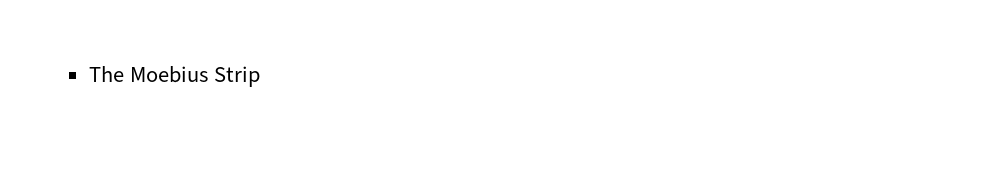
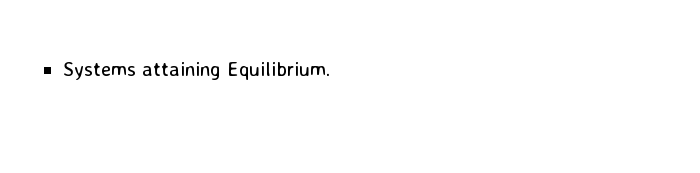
- The Moebius Strip
+ Systems attaining Equilibrium.

